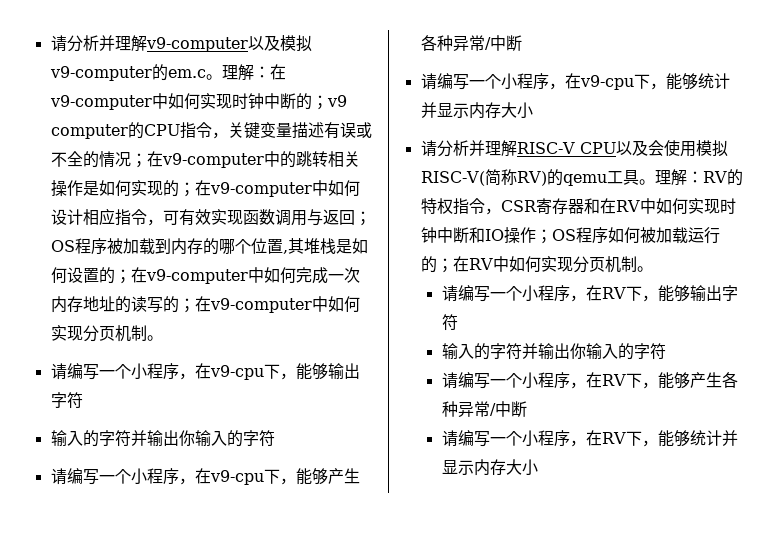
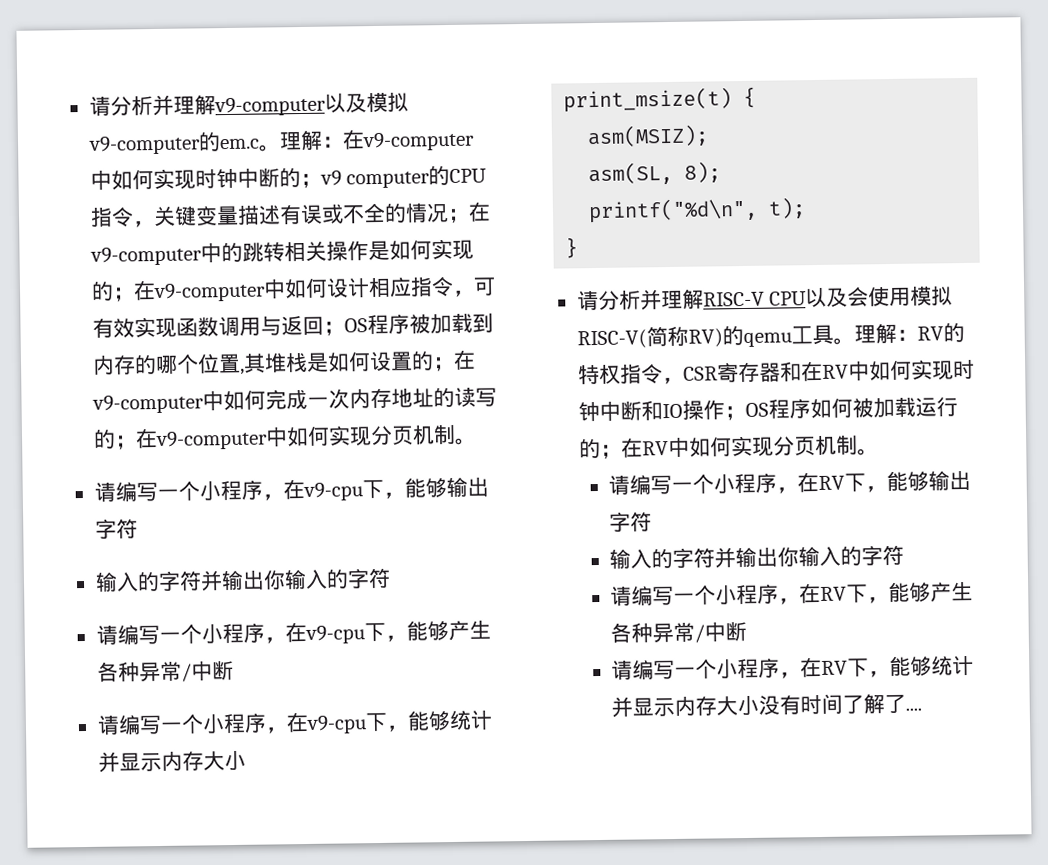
+ print_msize(t) {
+ asm(MSIZ);
+ asm(SL, 8);
+ printf("%d\n", t);
+ }
- 请编写一个小程序，在RV下，能够统计并显示内存大小
+ 请编写一个小程序，在RV下，能够统计并显示内存大小没有时间了解了....

